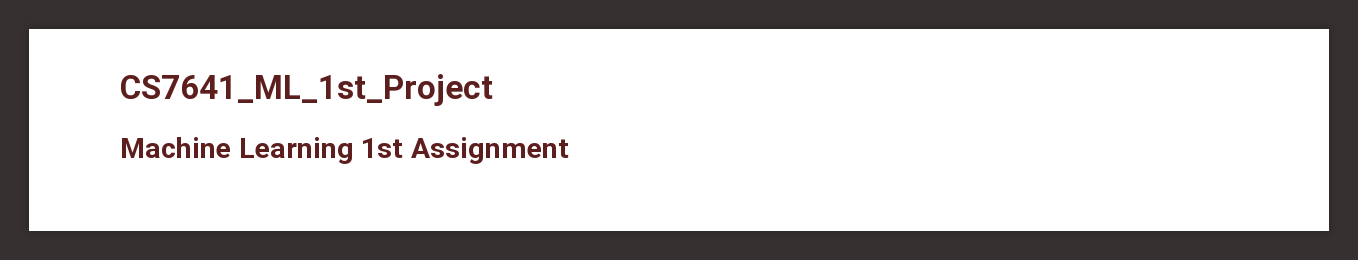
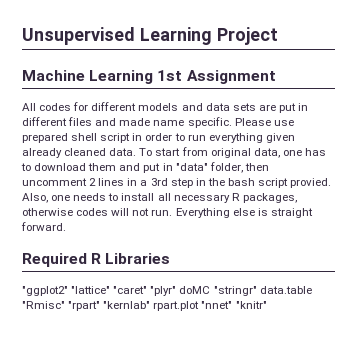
- CS7641_ML_1st_Project
+ Unsupervised Learning Project
+ All codes for different models and data sets are put in different files and made name specific. Please use prepared shell script in order to run everything given already cleaned data. To start from original data, one has to download them and put in "data" folder, then uncomment 2 lines in a 3rd step in the bash script provied. Also, one needs to install all necessary R packages, otherwise codes will not run. Everything else is straight forward.
+ Required R Libraries
+ "ggplot2" "lattice" "caret" "plyr" doMC "stringr" data.table "Rmisc" "rpart" "kernlab" rpart.plot "nnet" "knitr"

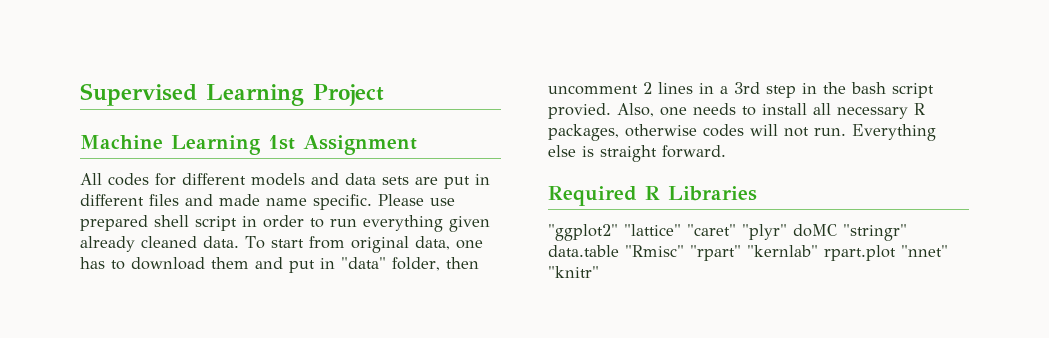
- Unsupervised Learning Project
+ Supervised Learning Project

